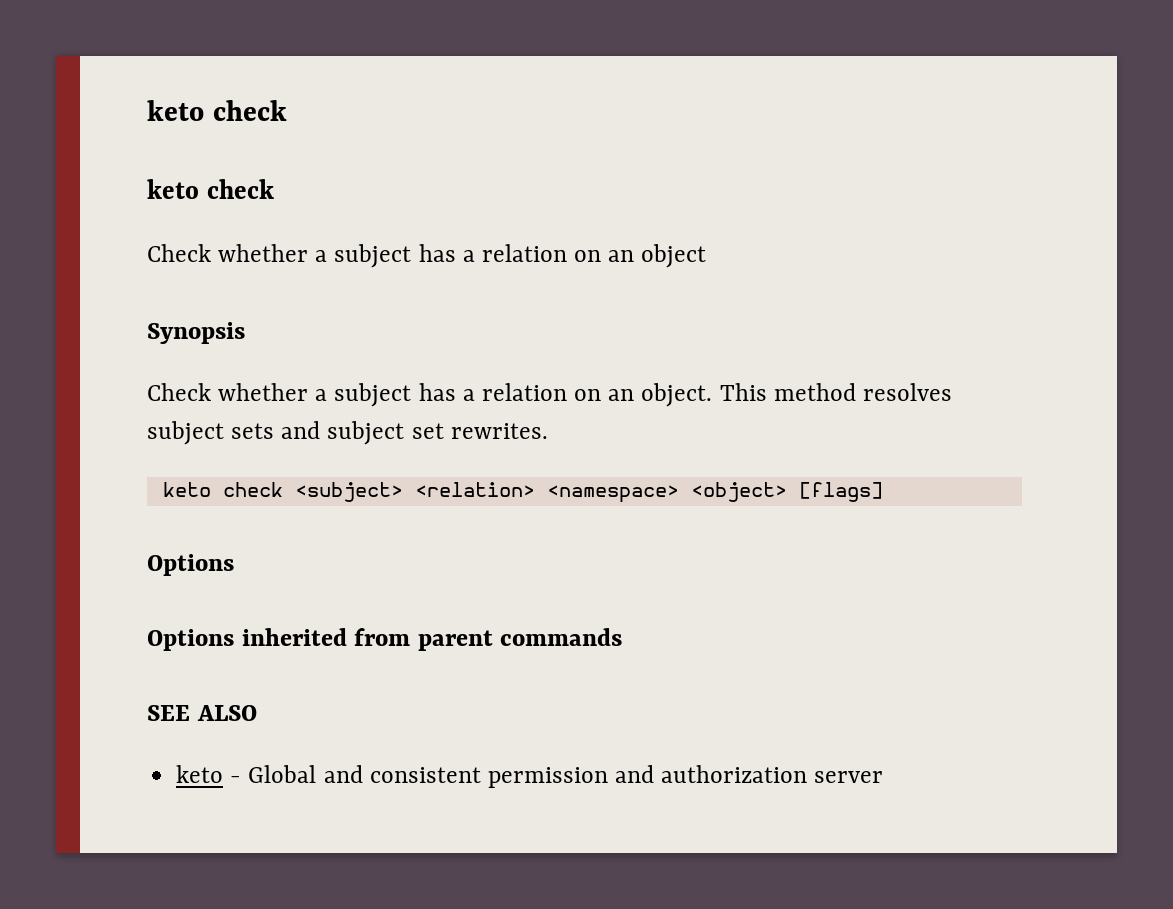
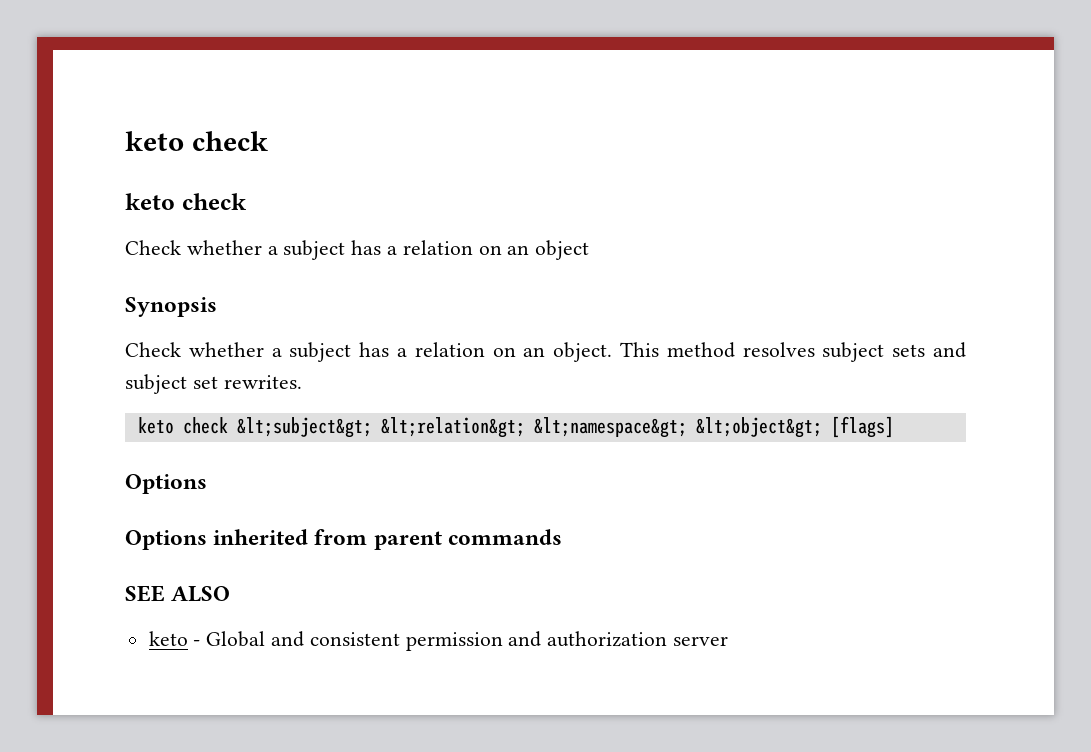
- keto check <subject> <relation> <namespace> <object> [flags]
+ keto check &lt;subject&gt; &lt;relation&gt; &lt;namespace&gt; &lt;object&gt; [flags]

